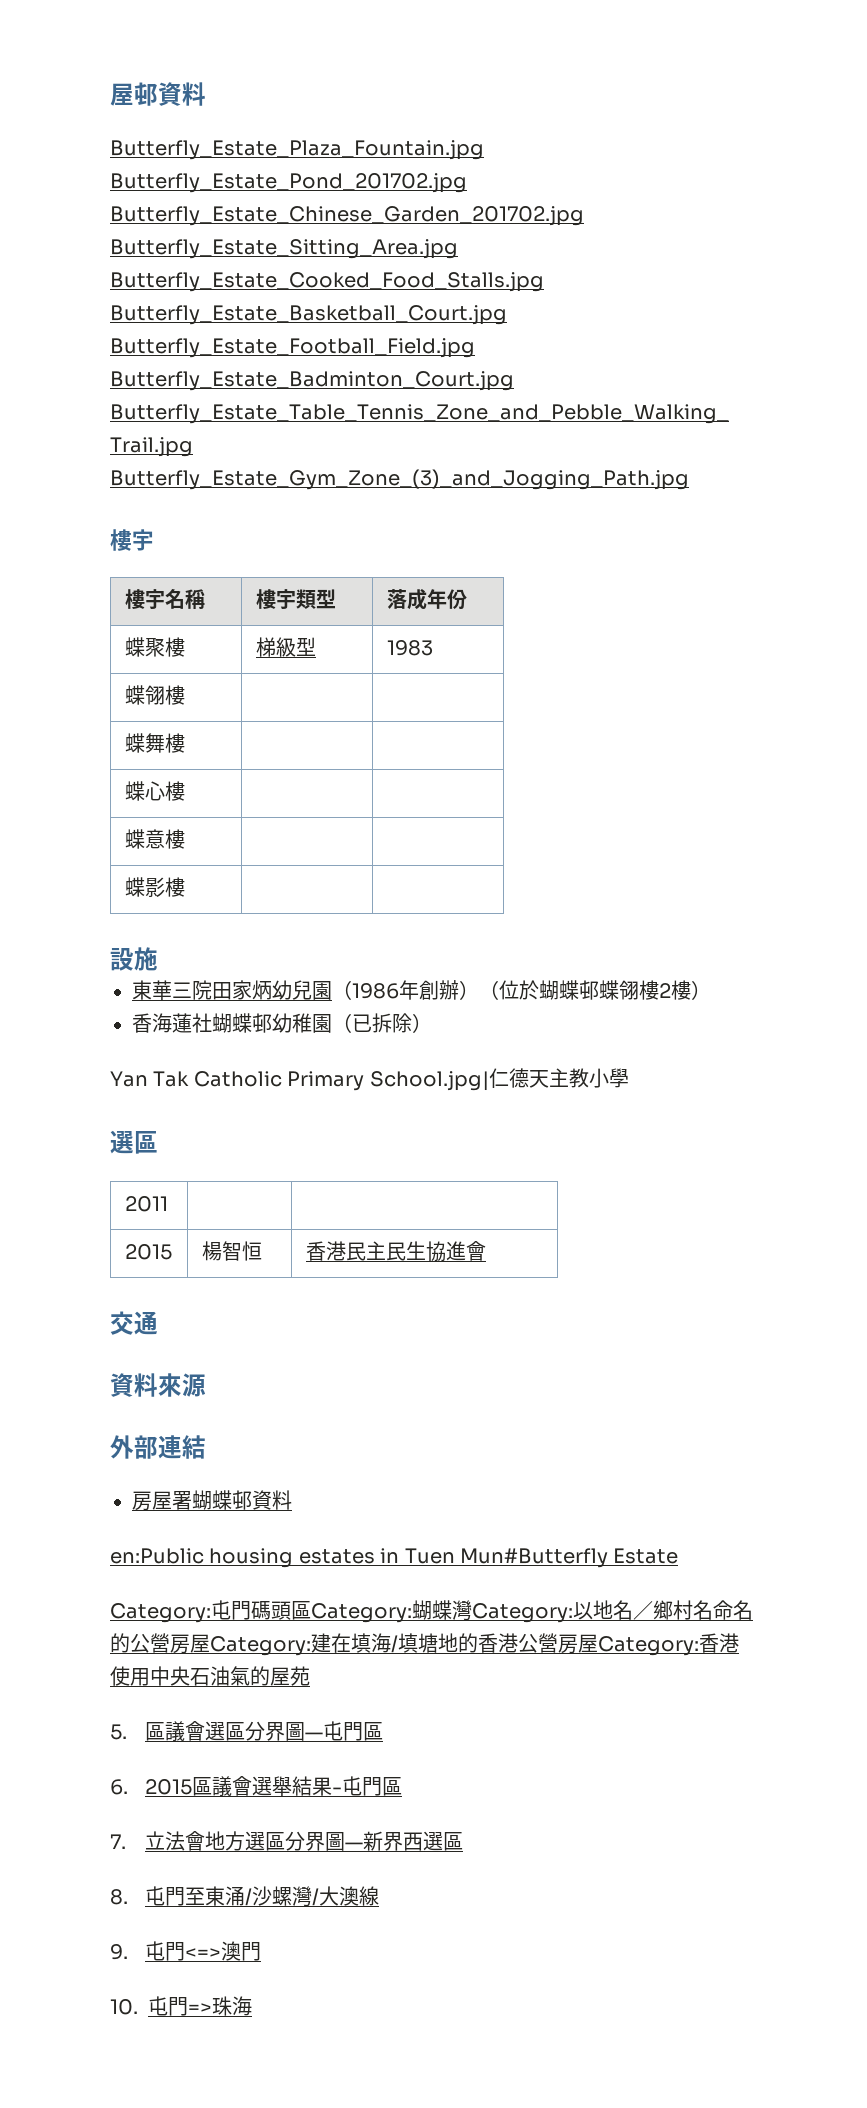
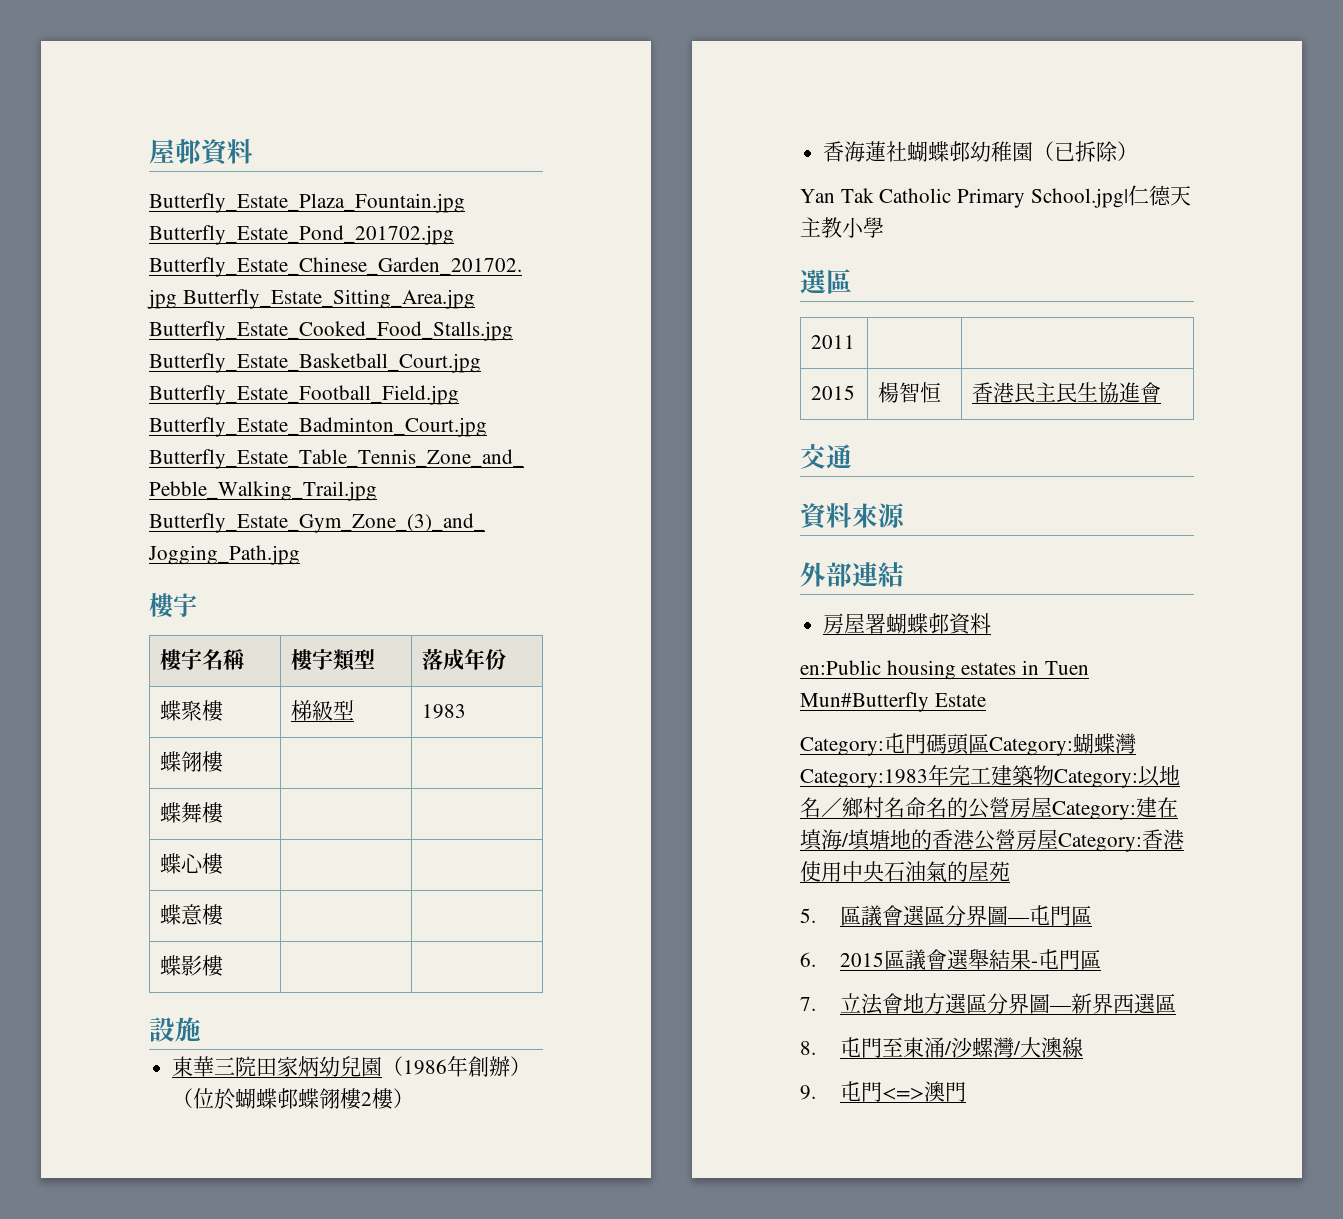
- Category:屯門碼頭區Category:蝴蝶灣Category:以地名／鄉村名命名的公營房屋Category:建在填海/填塘地的香港公營房屋Category:香港使用中央石油氣的屋苑
+ Category:屯門碼頭區Category:蝴蝶灣Category:1983年完工建築物Category:以地名／鄉村名命名的公營房屋Category:建在填海/填塘地的香港公營房屋Category:香港使用中央石油氣的屋苑
- 10.屯門=>珠海

